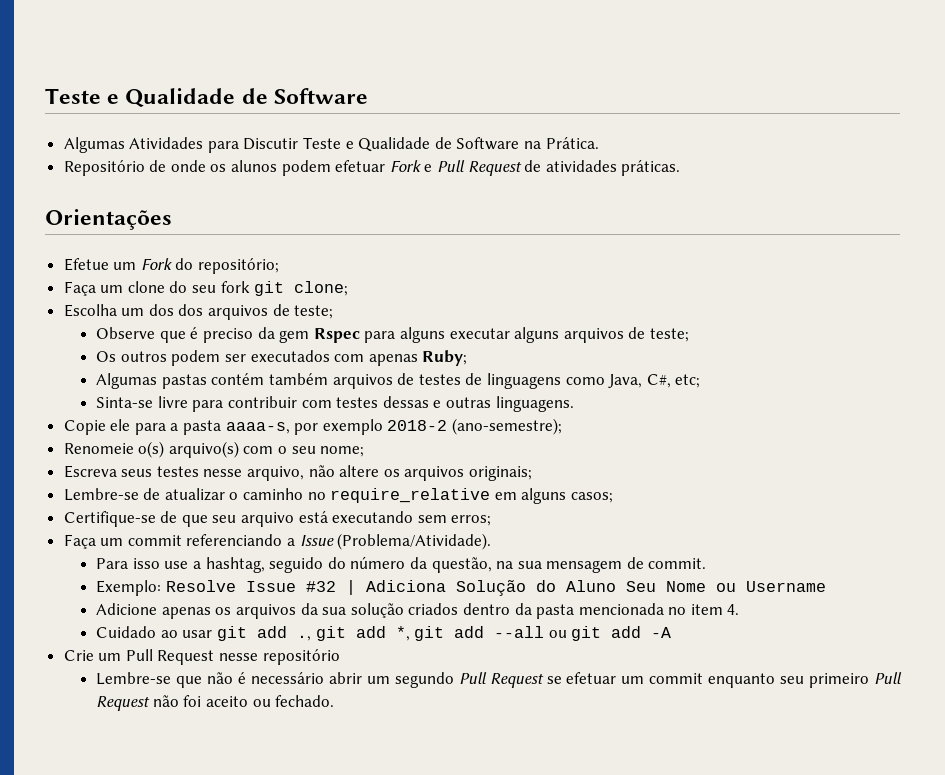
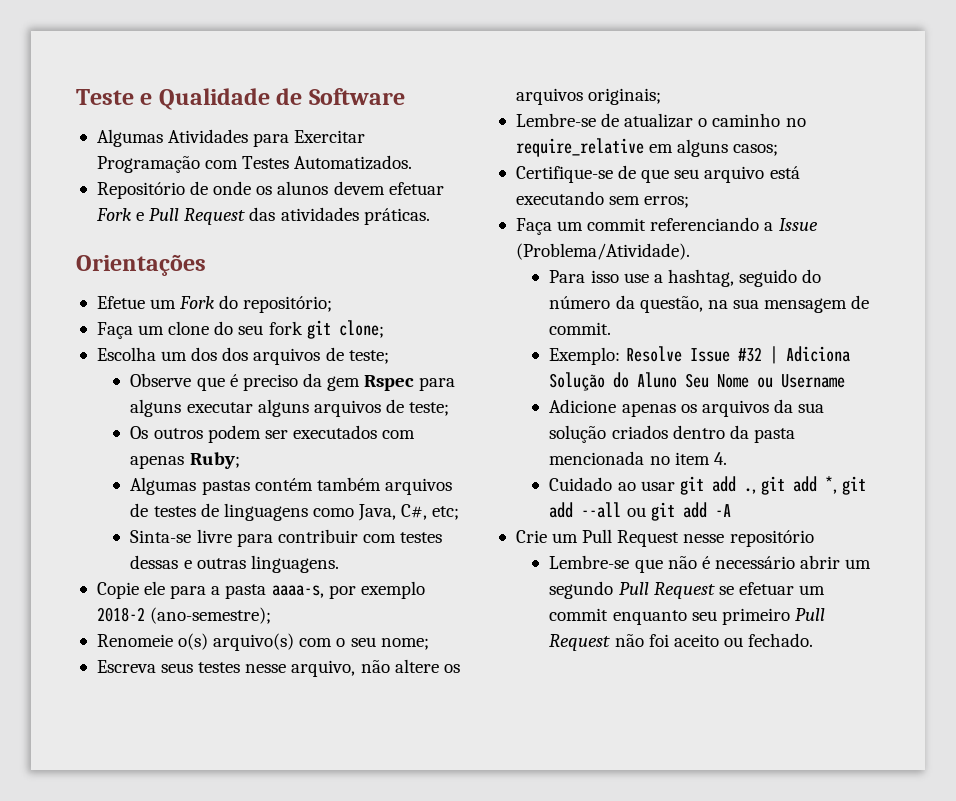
- Algumas Atividades para Discutir Teste e Qualidade de Software na Prática.
+ Algumas Atividades para Exercitar Programação com Testes Automatizados.
- Repositório de onde os alunos podem efetuar Fork e Pull Request de atividades práticas.
+ Repositório de onde os alunos devem efetuar Fork e Pull Request das atividades práticas.

